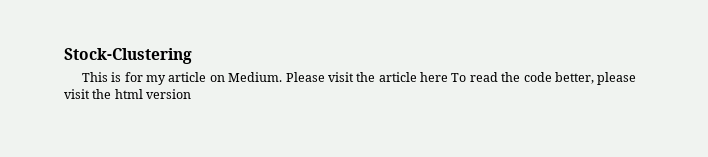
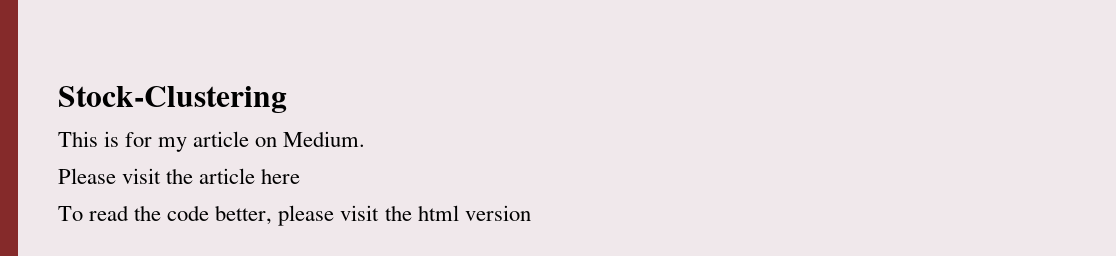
- This is for my article on Medium. Please visit the article here To read the code better, please visit the html version
+ This is for my article on Medium.
+ Please visit the article here
+ To read the code better, please visit the html version

